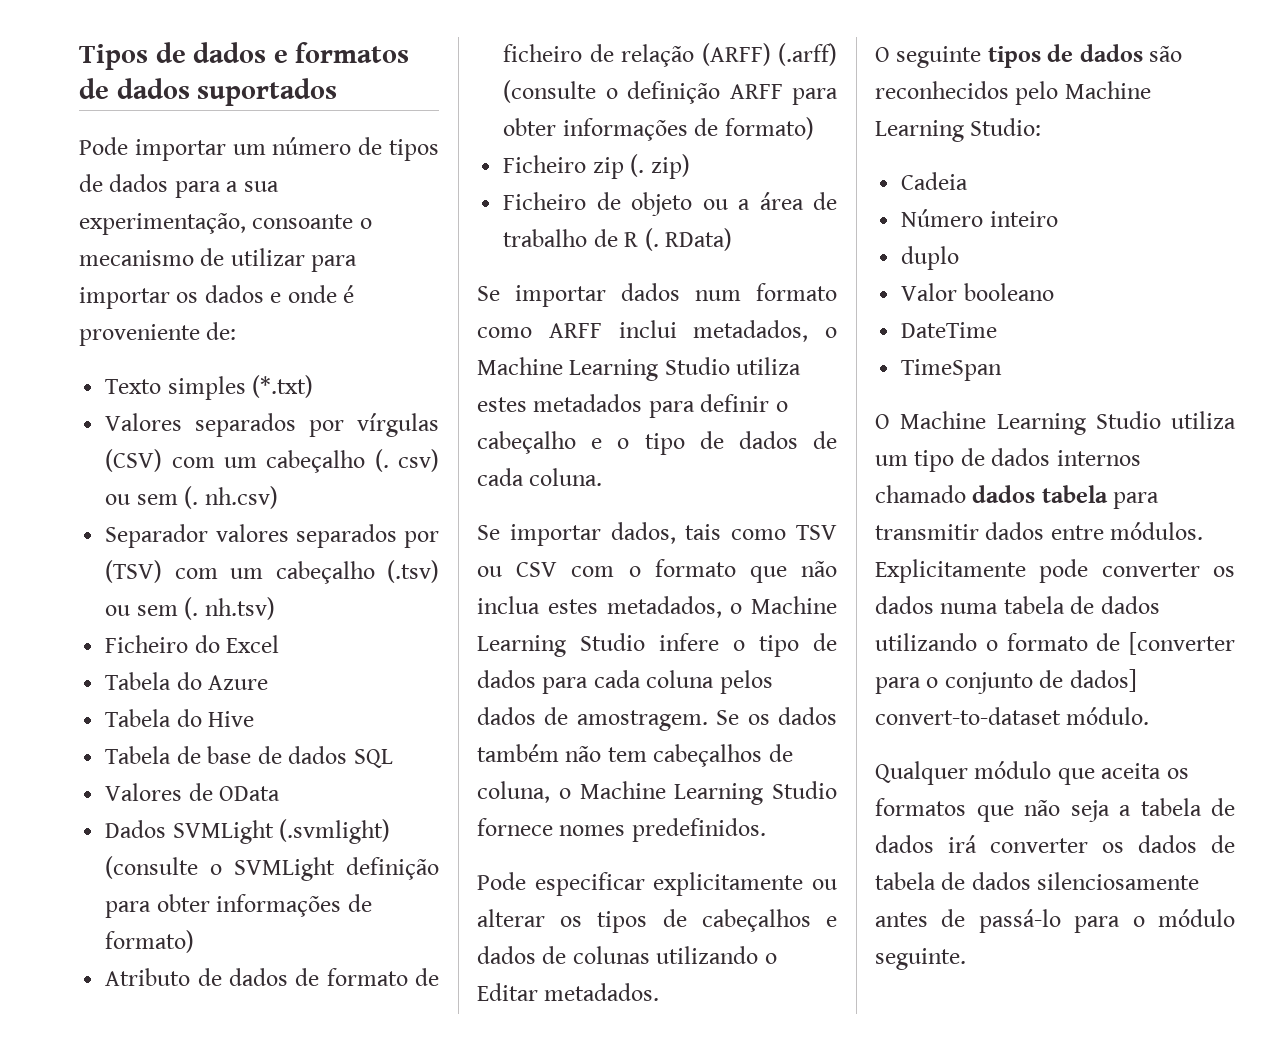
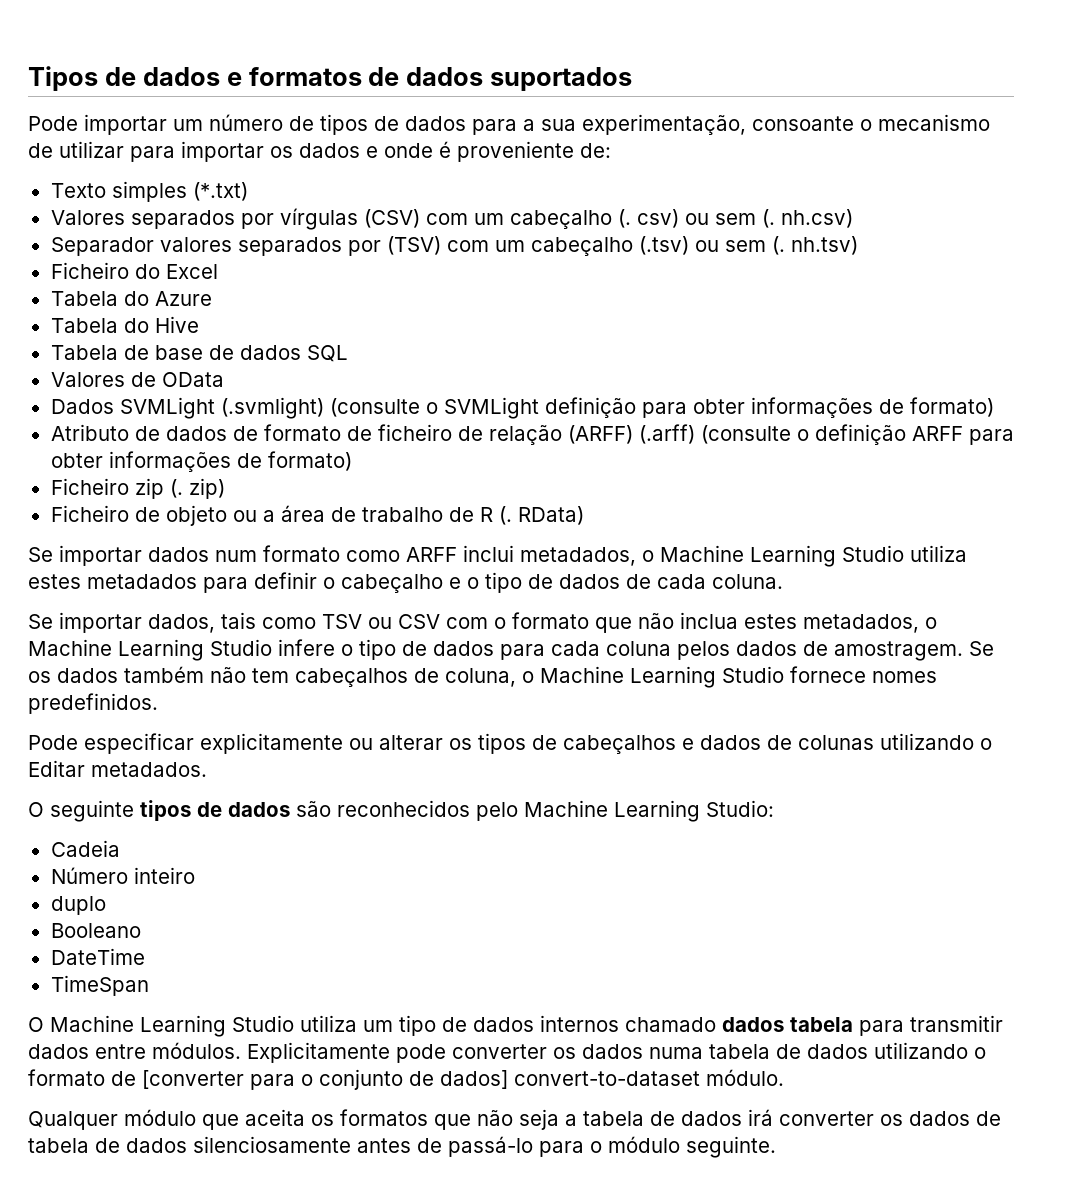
- Valor booleano
+ Booleano

